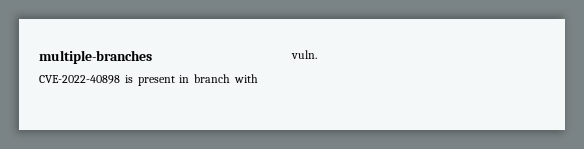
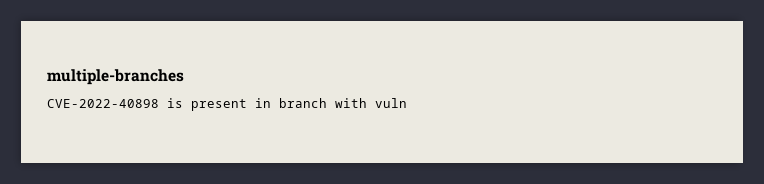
- CVE-2022-40898 is present in branch with vuln.
+ CVE-2022-40898 is present in branch with vuln

